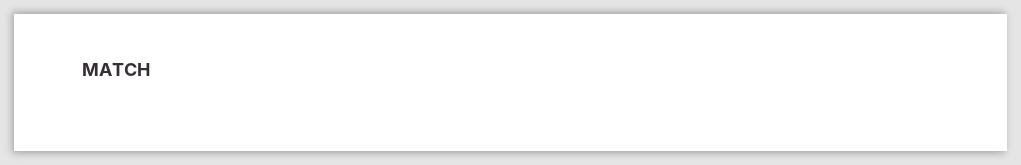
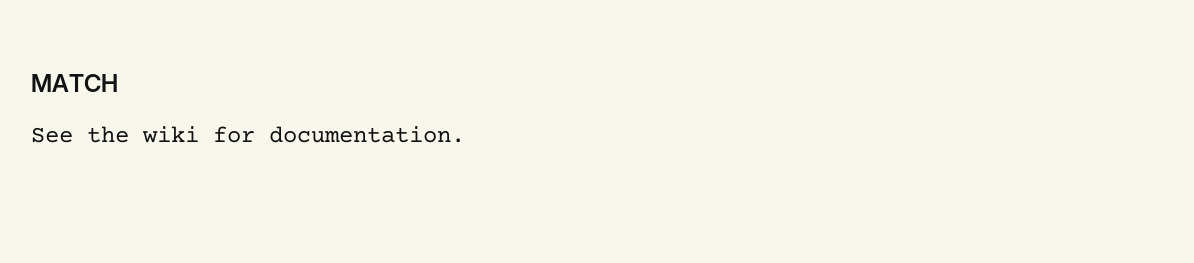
+ See the wiki for documentation.

